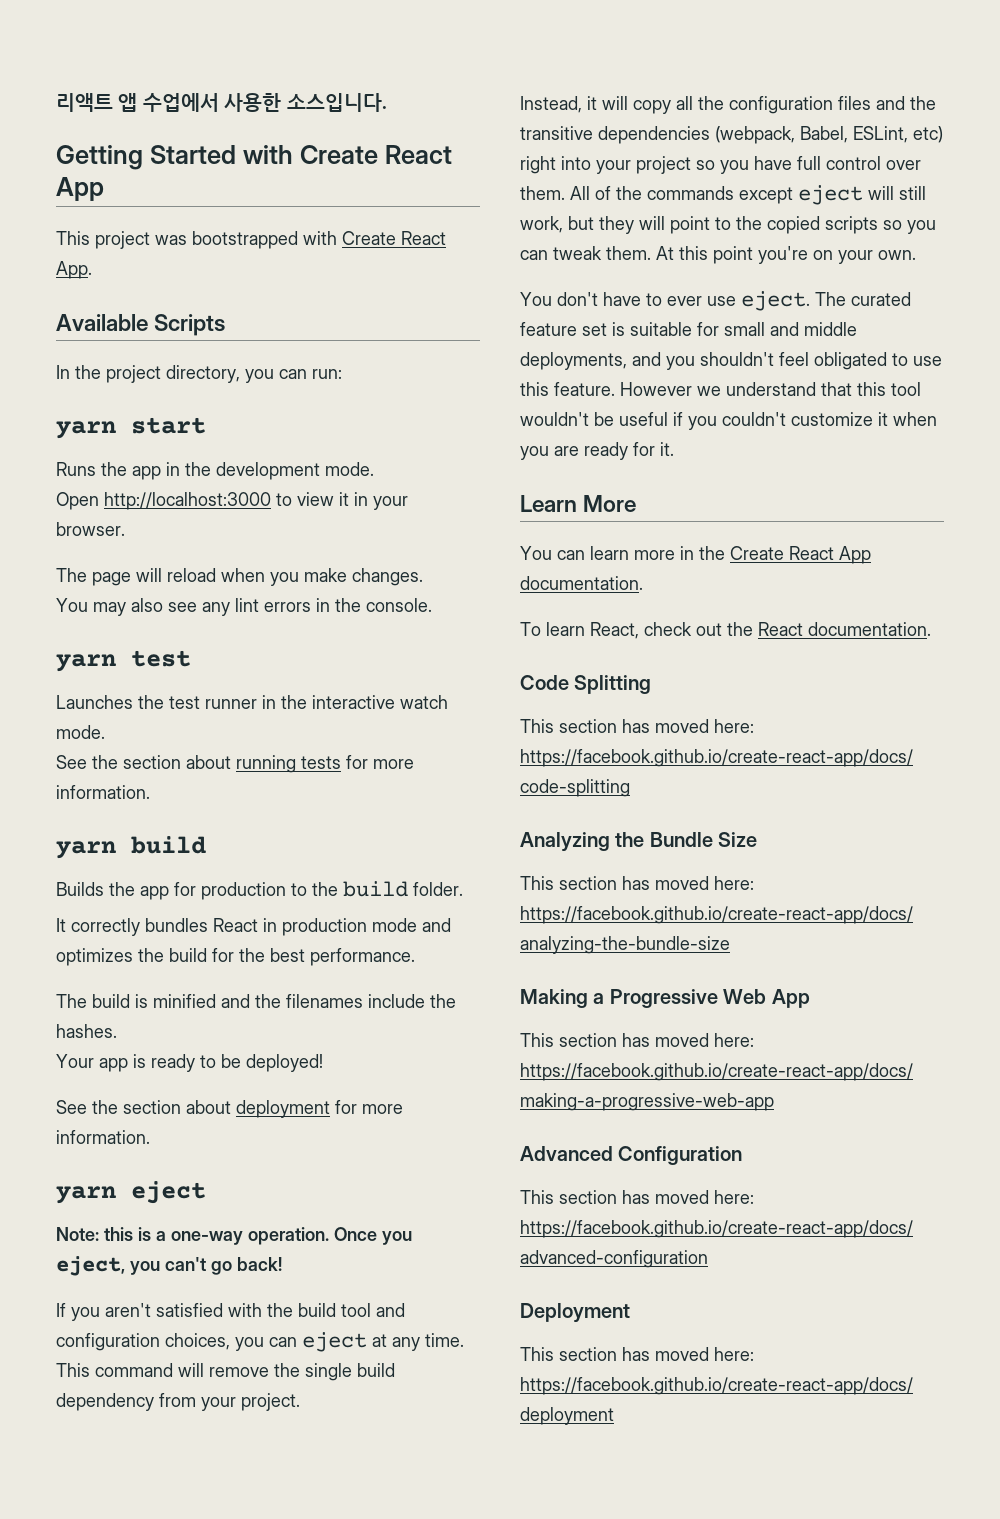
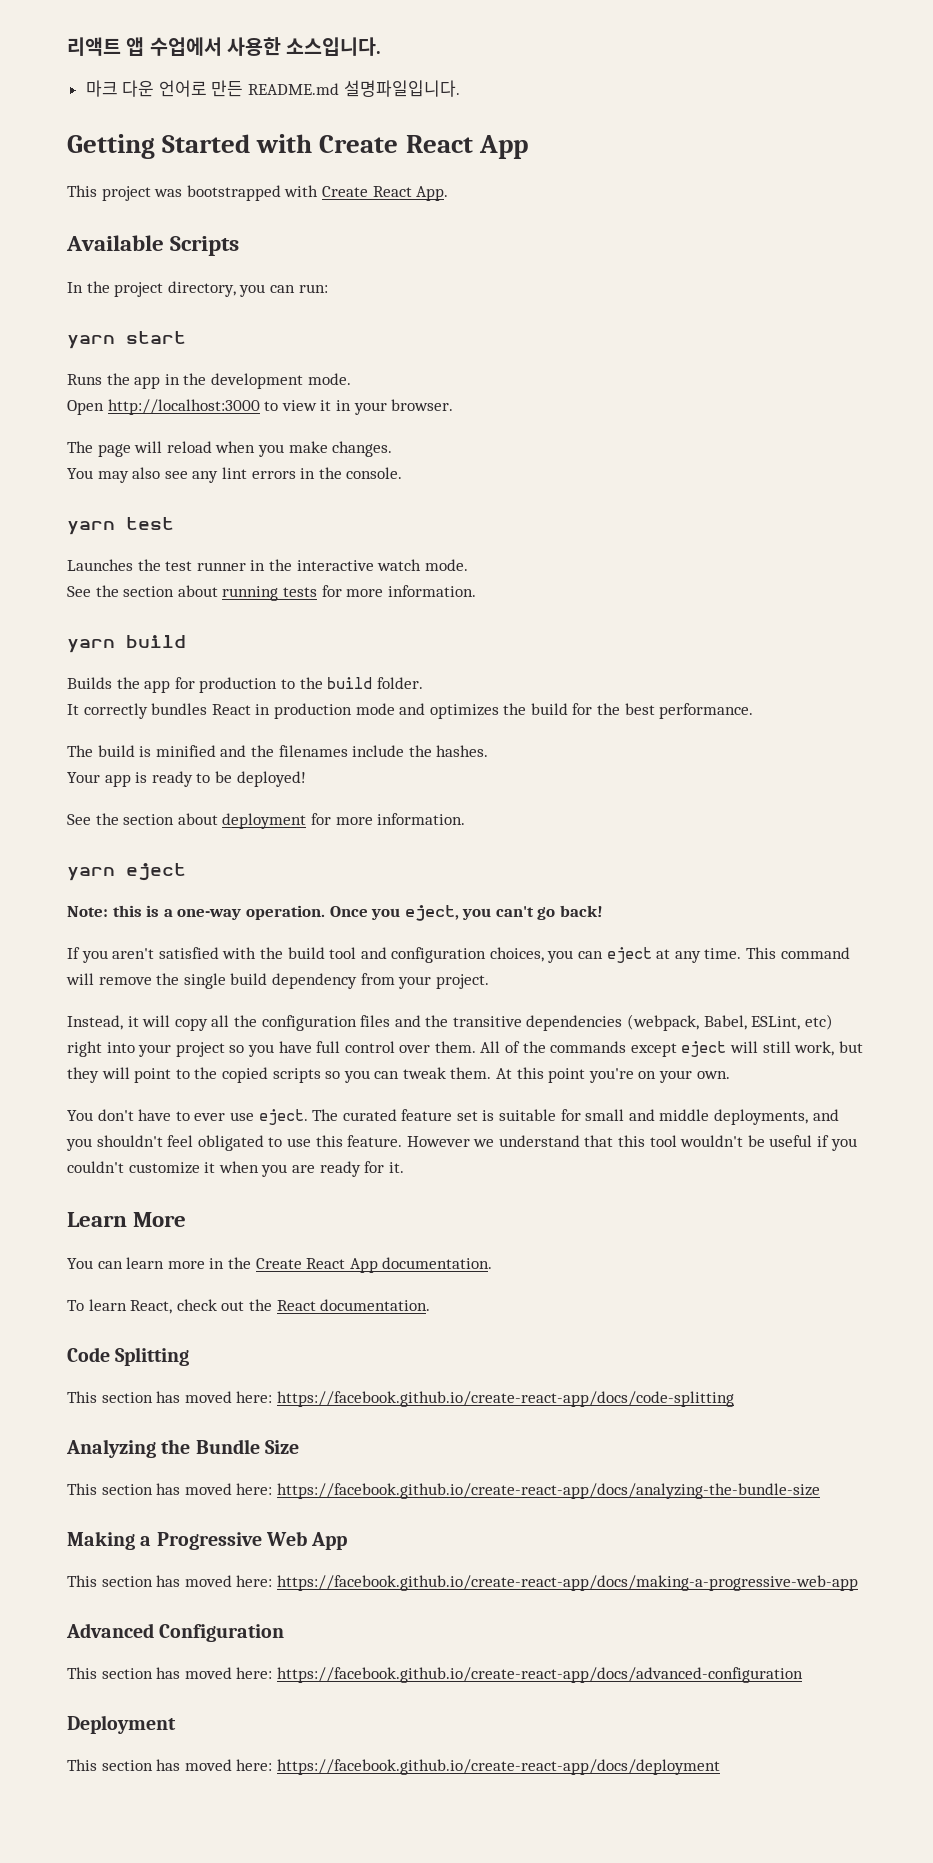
+ 마크 다운 언어로 만든 README.md 설명파일입니다.

